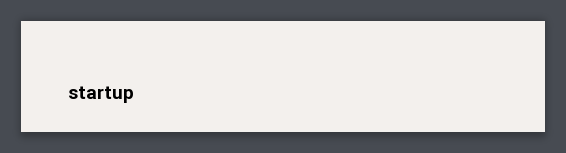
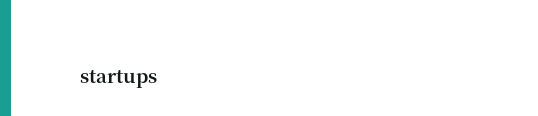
- startup
+ startups

